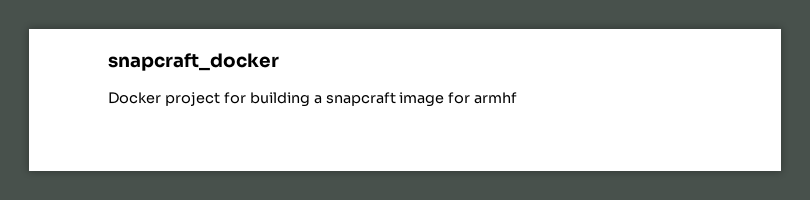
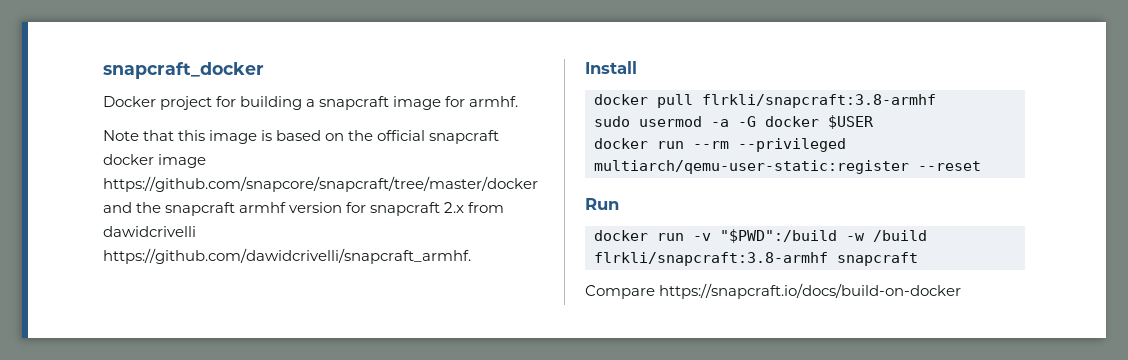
- Docker project for building a snapcraft image for armhf
+ Docker project for building a snapcraft image for armhf.
+ Note that this image is based on the official snapcraft docker image https://github.com/snapcore/snapcraft/tree/master/docker and the snapcraft armhf version for snapcraft 2.x from dawidcrivelli https://github.com/dawidcrivelli/snapcraft_armhf.
+ Install
+ docker pull flrkli/snapcraft:3.8-armhf
+ sudo usermod -a -G docker $USER
+ docker run --rm --privileged multiarch/qemu-user-static:register --reset
+ Run
+ docker run -v "$PWD":/build -w /build flrkli/snapcraft:3.8-armhf snapcraft
+ Compare https://snapcraft.io/docs/build-on-docker

